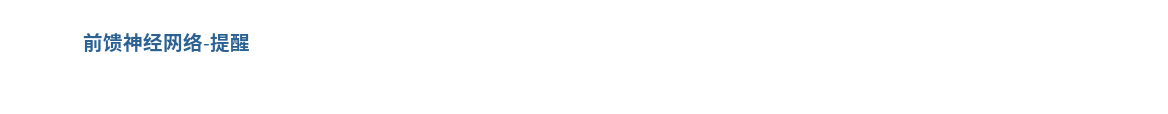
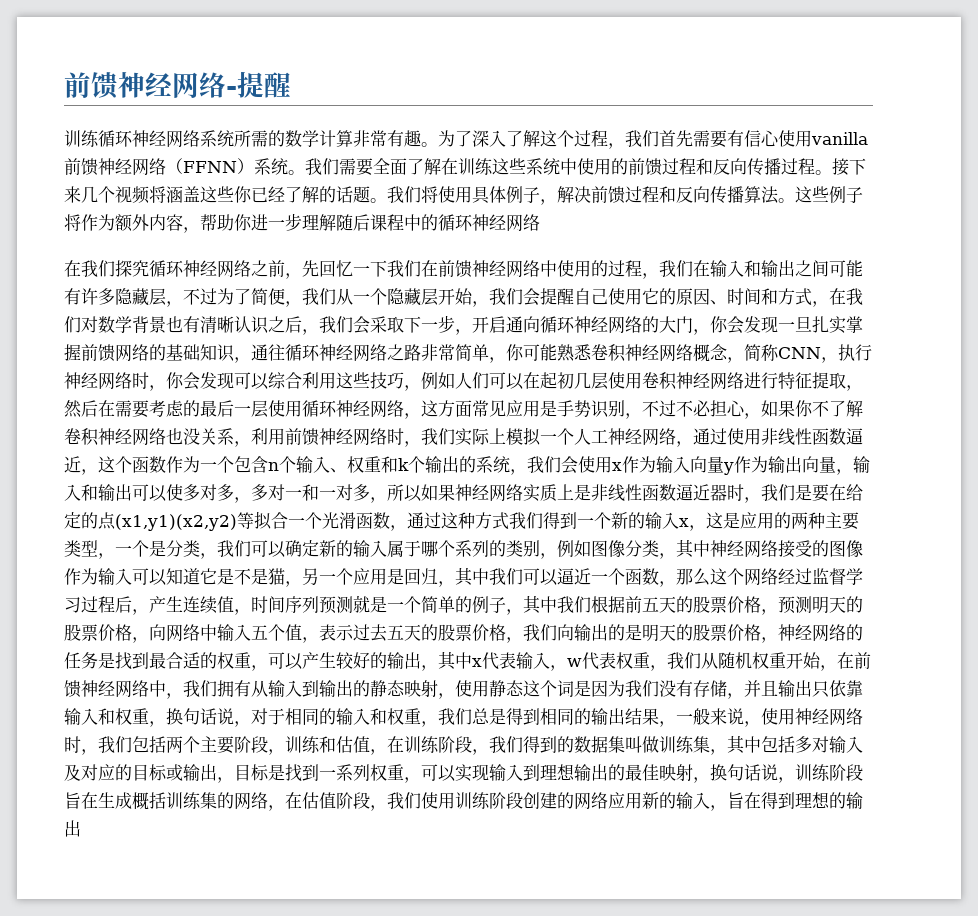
+ 训练循环神经网络系统所需的数学计算非常有趣。为了深入了解这个过程，我们首先需要有信心使用vanilla前馈神经网络（FFNN）系统。我们需要全面了解在训练这些系统中使用的前馈过程和反向传播过程。接下来几个视频将涵盖这些你已经了解的话题。我们将使用具体例子，解决前馈过程和反向传播算法。这些例子将作为额外内容，帮助你进一步理解随后课程中的循环神经网络
+ 在我们探究循环神经网络之前，先回忆一下我们在前馈神经网络中使用的过程，我们在输入和输出之间可能有许多隐藏层，不过为了简便，我们从一个隐藏层开始，我们会提醒自己使用它的原因、时间和方式，在我们对数学背景也有清晰认识之后，我们会采取下一步，开启通向循环神经网络的大门，你会发现一旦扎实掌握前馈网络的基础知识，通往循环神经网络之路非常简单，你可能熟悉卷积神经网络概念，简称CNN，执行神经网络时，你会发现可以综合利用这些技巧，例如人们可以在起初几层使用卷积神经网络进行特征提取，然后在需要考虑的最后一层使用循环神经网络，这方面常见应用是手势识别，不过不必担心，如果你不了解卷积神经网络也没关系，利用前馈神经网络时，我们实际上模拟一个人工神经网络，通过使用非线性函数逼近，这个函数作为一个包含n个输入、权重和k个输出的系统，我们会使用x作为输入向量y作为输出向量，输入和输出可以使多对多，多对一和一对多，所以如果神经网络实质上是非线性函数逼近器时，我们是要在给定的点(x1,y1)(x2,y2)等拟合一个光滑函数，通过这种方式我们得到一个新的输入x，这是应用的两种主要类型，一个是分类，我们可以确定新的输入属于哪个系列的类别，例如图像分类，其中神经网络接受的图像作为输入可以知道它是不是猫，另一个应用是回归，其中我们可以逼近一个函数，那么这个网络经过监督学习过程后，产生连续值，时间序列预测就是一个简单的例子，其中我们根据前五天的股票价格，预测明天的股票价格，向网络中输入五个值，表示过去五天的股票价格，我们向输出的是明天的股票价格，神经网络的任务是找到最合适的权重，可以产生较好的输出，其中x代表输入，w代表权重，我们从随机权重开始，在前馈神经网络中，我们拥有从输入到输出的静态映射，使用静态这个词是因为我们没有存储，并且输出只依靠输入和权重，换句话说，对于相同的输入和权重，我们总是得到相同的输出结果，一般来说，使用神经网络时，我们包括两个主要阶段，训练和估值，在训练阶段，我们得到的数据集叫做训练集，其中包括多对输入及对应的目标或输出，目标是找到一系列权重，可以实现输入到理想输出的最佳映射，换句话说，训练阶段旨在生成概括训练集的网络，在估值阶段，我们使用训练阶段创建的网络应用新的输入，旨在得到理想的输出

